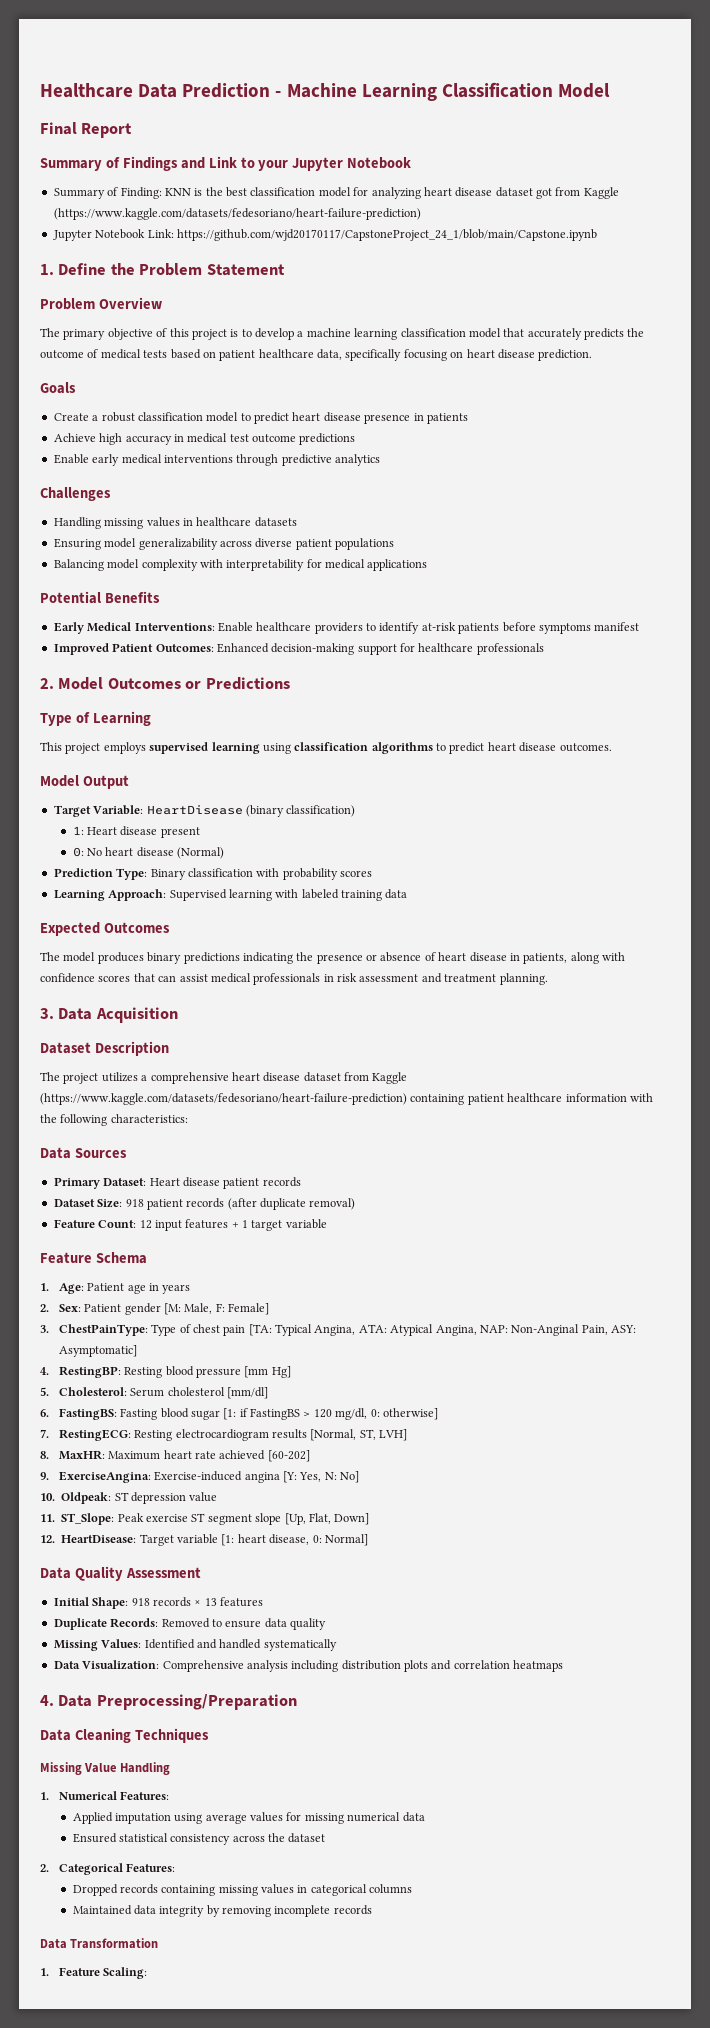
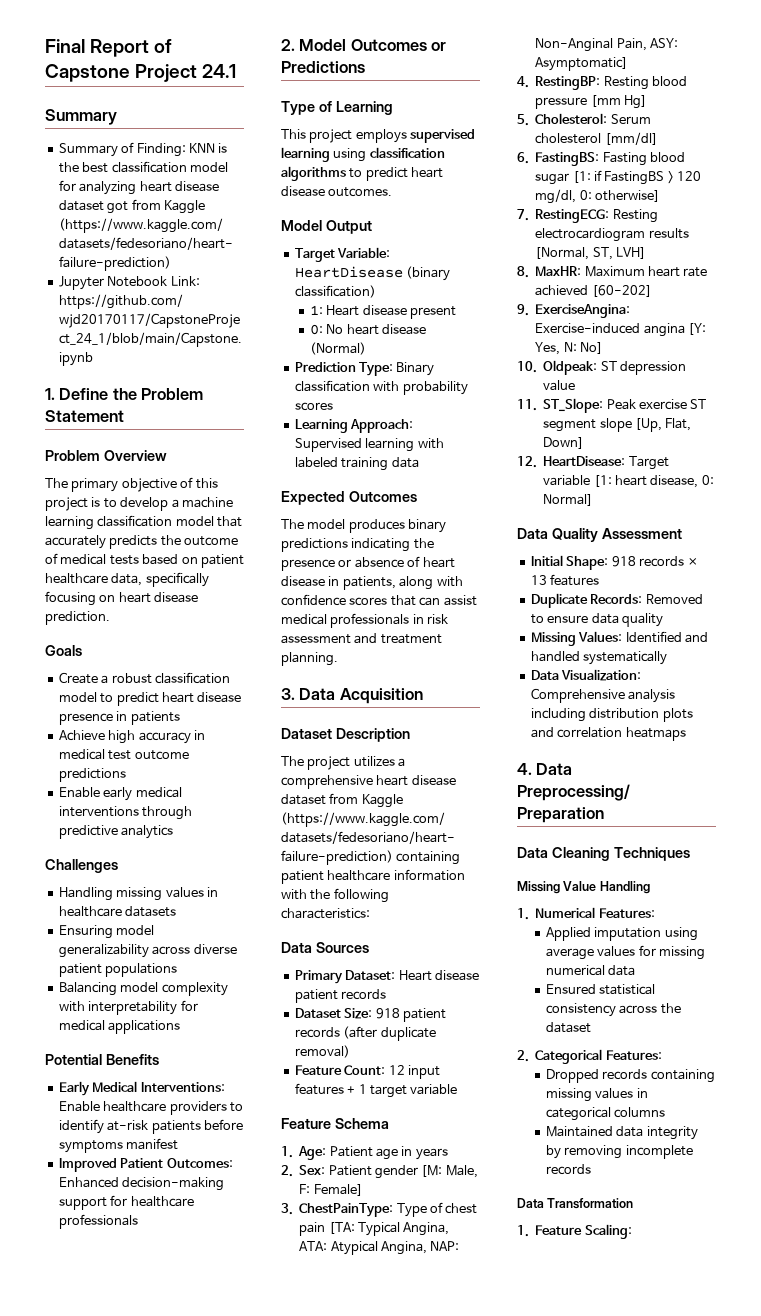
- Healthcare Data Prediction - Machine Learning Classification Model
- Final Report
- Summary of Findings and Link to your Jupyter Notebook
+ Final Report of Capstone Project 24.1
+ Summary

